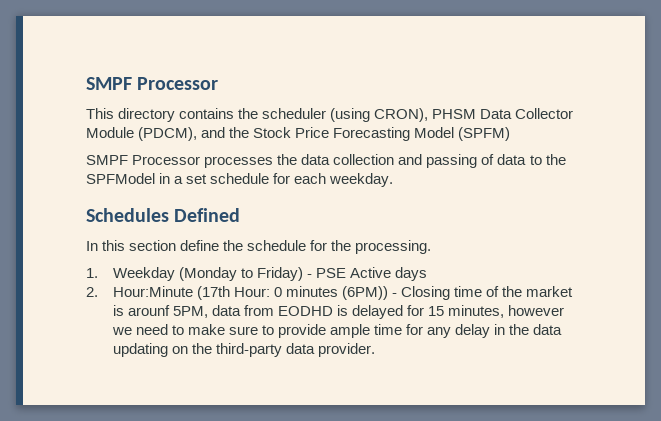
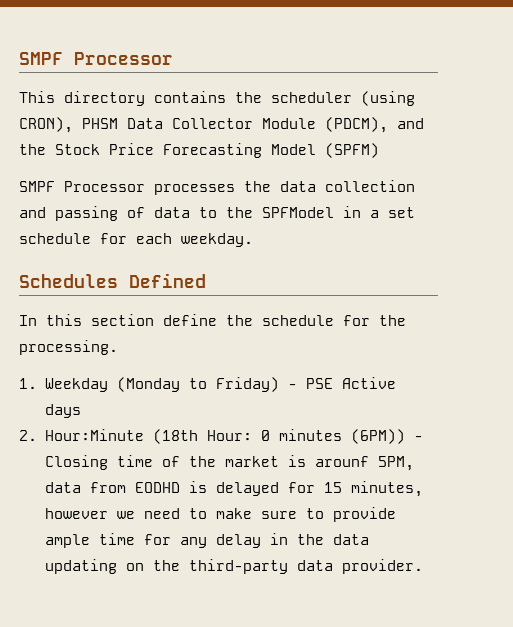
- 2. Hour:Minute (17th Hour: 0 minutes (6PM)) - Closing time of the market is arounf 5PM, data from EODHD is delayed for 15 minutes, however we need to make sure to provide ample time for any delay in the data updating on the third-party data provider.
+ 2. Hour:Minute (18th Hour: 0 minutes (6PM)) - Closing time of the market is arounf 5PM, data from EODHD is delayed for 15 minutes, however we need to make sure to provide ample time for any delay in the data updating on the third-party data provider.

